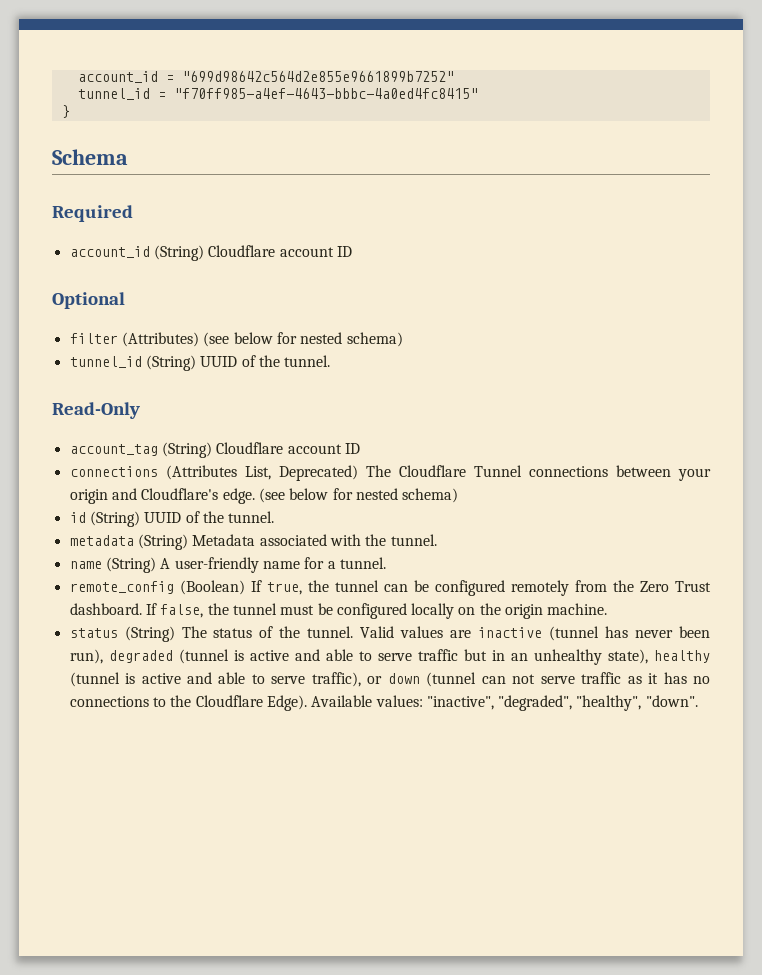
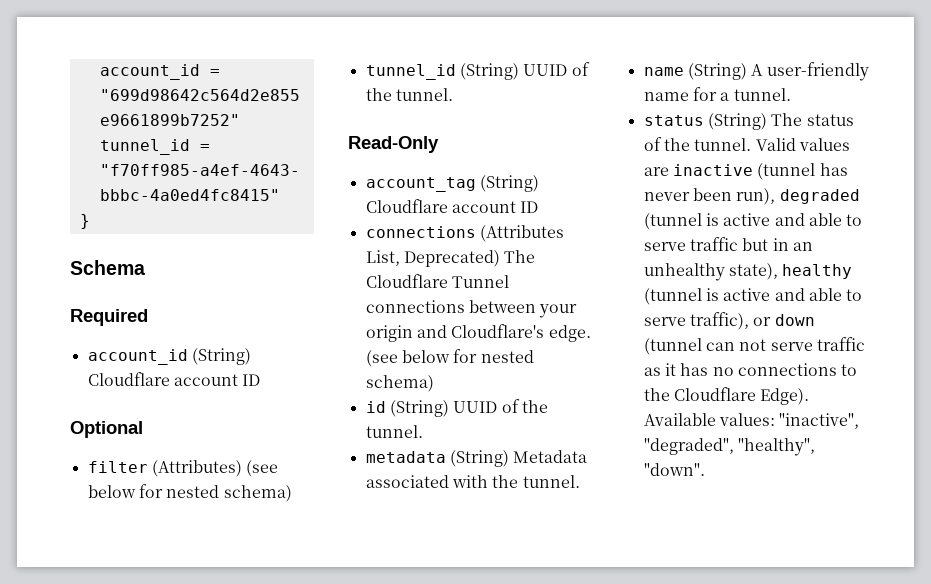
- remote_config (Boolean) If true, the tunnel can be configured remotely from the Zero Trust dashboard. If false, the tunnel must be configured locally on the origin machine.

